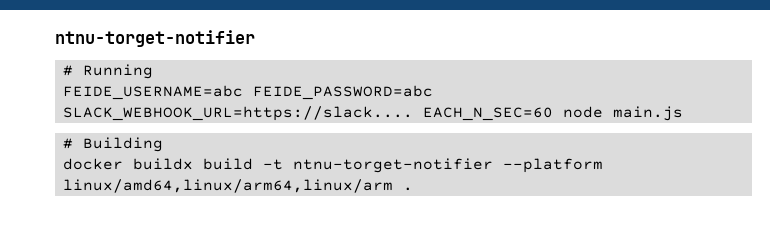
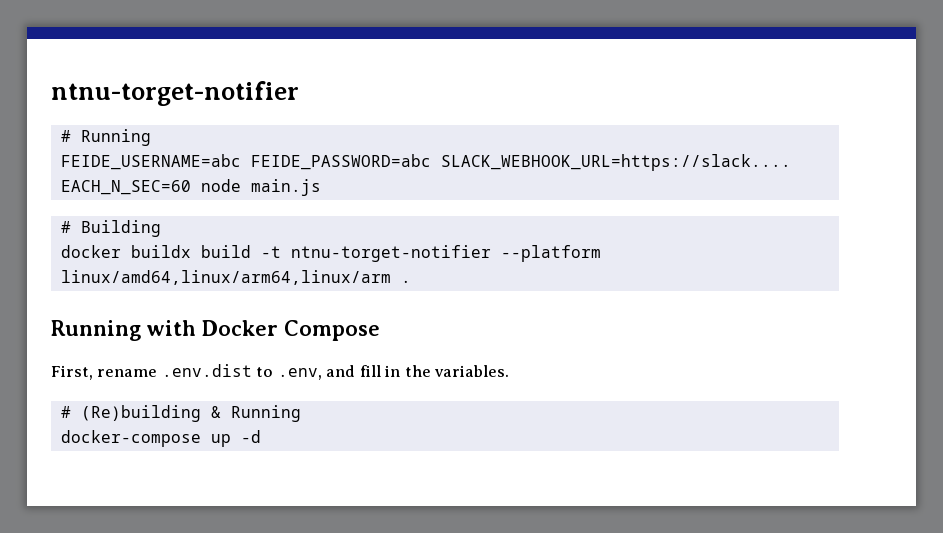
+ Running with Docker Compose
+ First, rename .env.dist to .env, and fill in the variables.
+ # (Re)building & Running
+ docker-compose up -d

